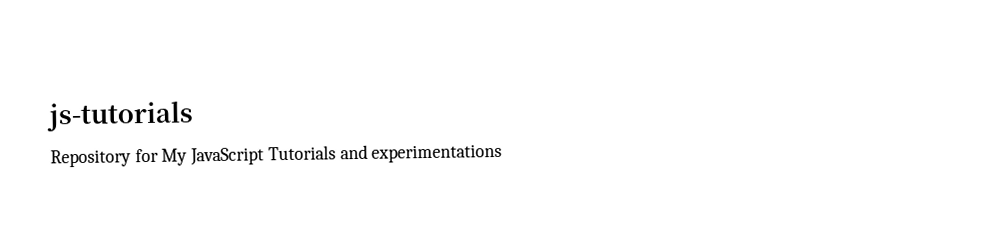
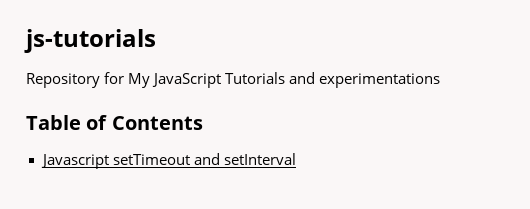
+ Table of Contents
+ Javascript setTimeout and setInterval

